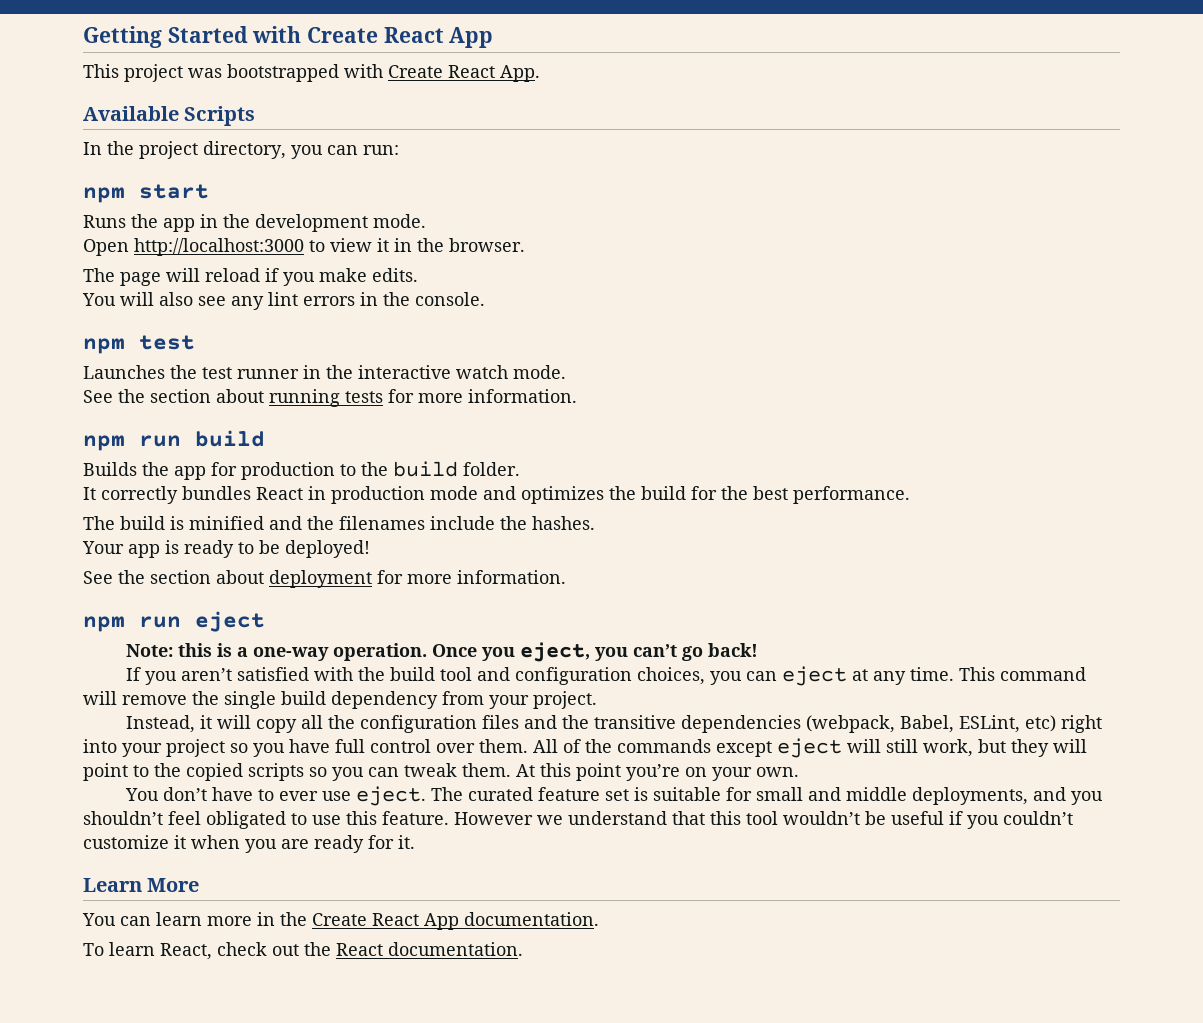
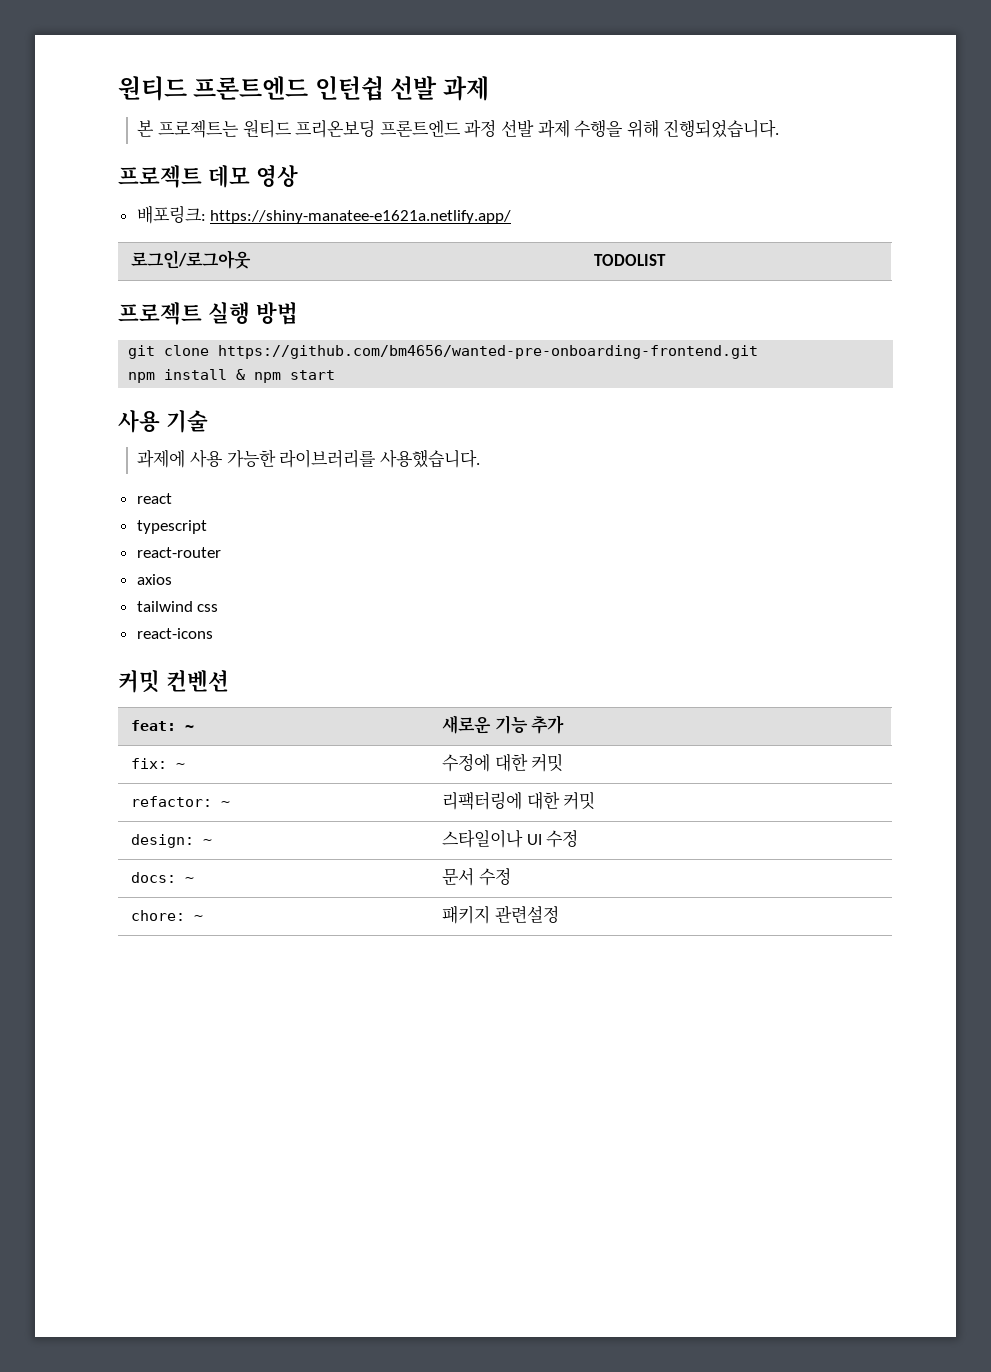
- Getting Started with Create React App
- This project was bootstrapped with Create React App.
- Available Scripts
- In the project directory, you can run:
- npm start
- Runs the app in the development mode.
- Open http://localhost:3000 to view it in the browser.
- The page will reload if you make edits.
- You will also see any lint errors in the console.
- npm test
- Launches the test runner in the interactive watch mode.
- See the section about running tests for more information.
- npm run build
- Builds the app for production to the build folder.
- It correctly bundles React in production mode and optimizes the build for the best performance.
- The build is minified and the filenames include the hashes.
- Your app is ready to be deployed!
- See the section about deployment for more information.
- npm run eject
- Note: this is a one-way operation. Once you eject, you can’t go back!
- If you aren’t satisfied with the build tool and configuration choices, you can eject at any time. This command will remove the single build dependency from your project.
- Instead, it will copy all the configuration files and the transitive dependencies (webpack, Babel, ESLint, etc) right into your project so you have full control over them. All of the commands except eject will still work, but they will point to the copied scripts so you can tweak them. At this point you’re on your own.
- You don’t have to ever use eject. The curated feature set is suitable for small and middle deployments, and you shouldn’t feel obligated to use this feature. However we understand that this tool wouldn’t be useful if you couldn’t customize it when you are ready for it.
- Learn More
- You can learn more in the Create React App documentation.
- To learn React, check out the React documentation.
+ 원티드 프론트엔드 인턴쉽 선발 과제
+ 본 프로젝트는 원티드 프리온보딩 프론트엔드 과정 선발 과제 수행을 위해 진행되었습니다.
+ 프로젝트 데모 영상
+ 배포링크: https://shiny-manatee-e1621a.netlify.app/
+ 로그인/로그아웃 | TODOLIST
+ 프로젝트 실행 방법
+ git clone https://github.com/bm4656/wanted-pre-onboarding-frontend.git
+ npm install & npm start
+ 사용 기술
+ 과제에 사용 가능한 라이브러리를 사용했습니다.
+ react
+ typescript
+ react-router
+ axios
+ tailwind css
+ react-icons
+ 커밋 컨벤션
+ feat: ~ | 새로운 기능 추가
+ fix: ~ | 수정에 대한 커밋
+ refactor: ~ | 리팩터링에 대한 커밋
+ design: ~ | 스타일이나 UI 수정
+ docs: ~ | 문서 수정
+ chore: ~ | 패키지 관련설정

